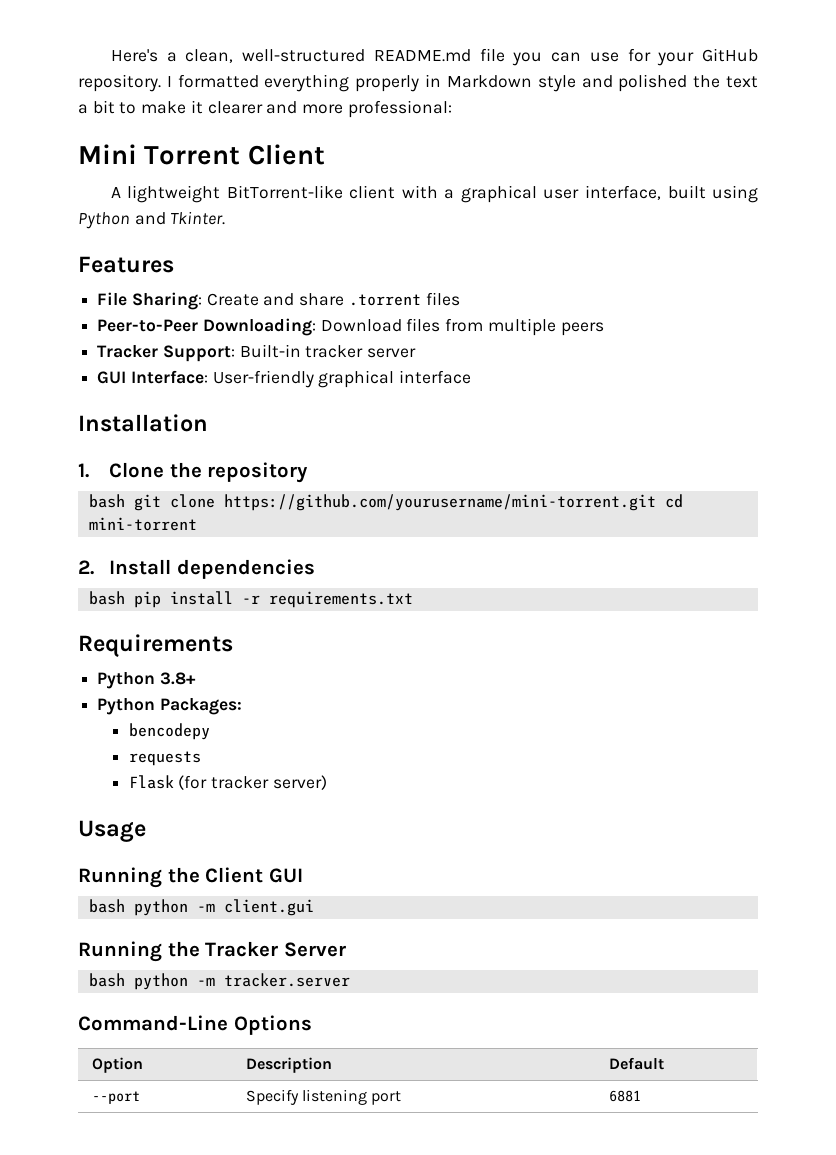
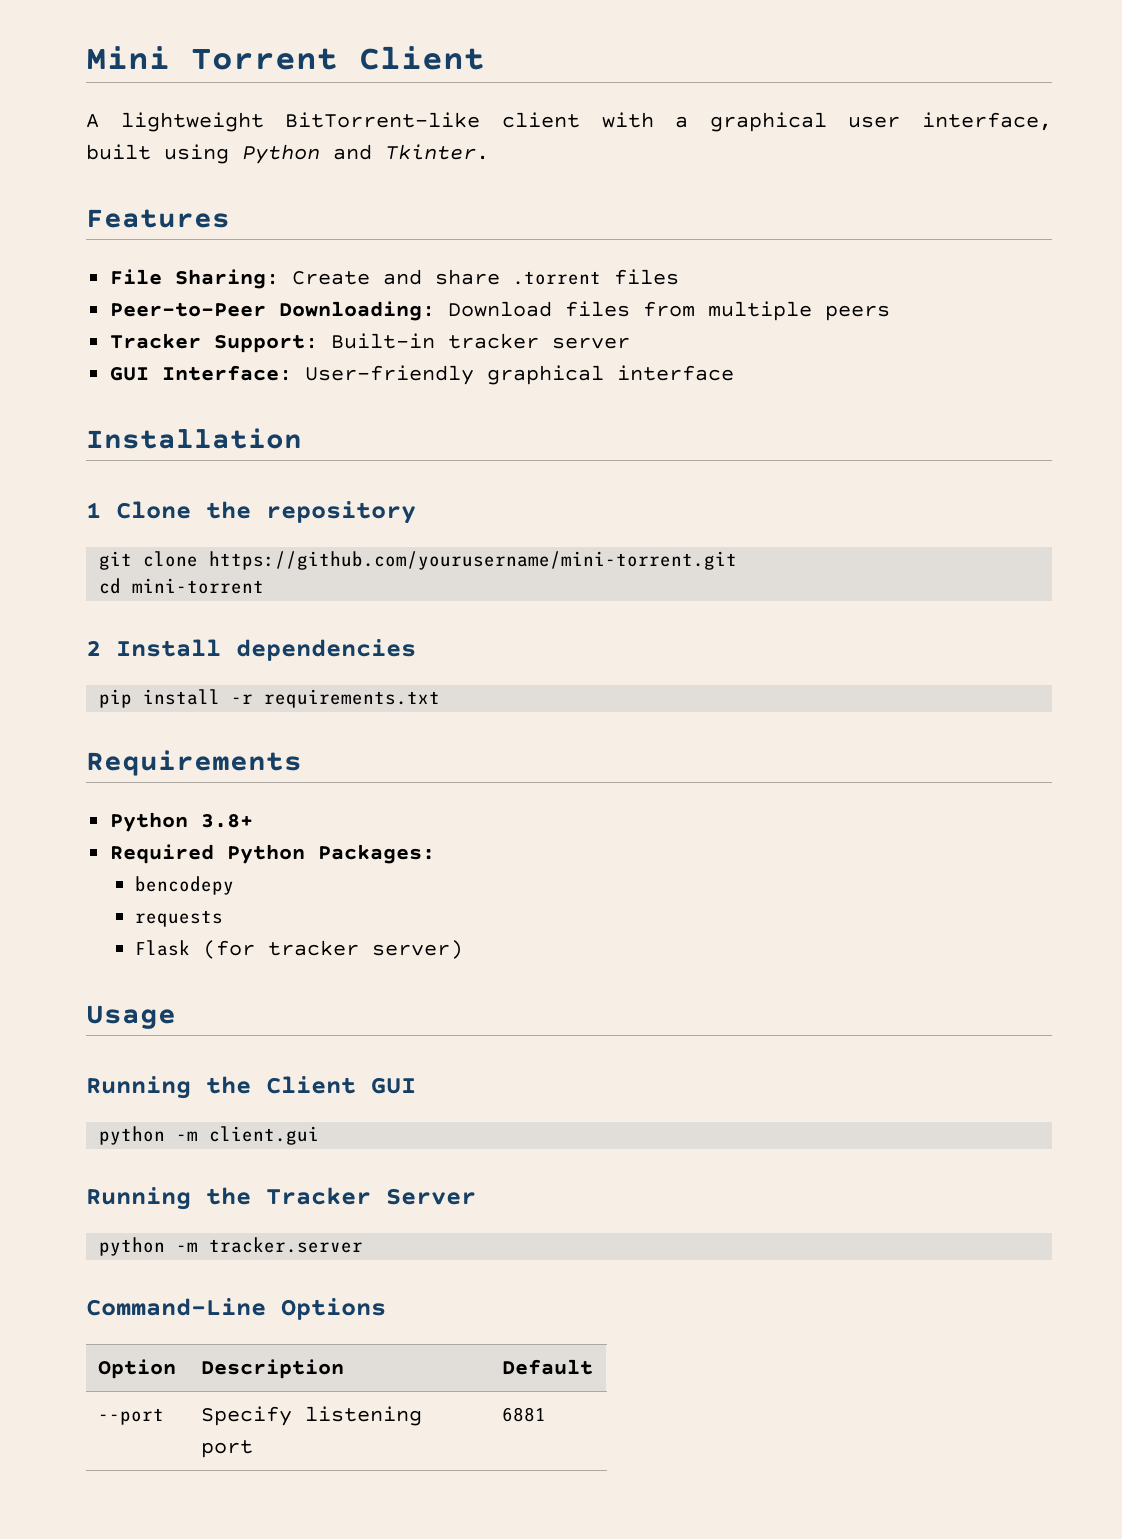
- Here's a clean, well-structured README.md file you can use for your GitHub repository. I formatted everything properly in Markdown style and polished the text a bit to make it clearer and more professional:
- 1. Clone the repository
+ 1 Clone the repository
- bash git clone https://github.com/yourusername/mini-torrent.git cd mini-torrent
+ git clone https://github.com/yourusername/mini-torrent.git
+ cd mini-torrent
- 2. Install dependencies
+ 2 Install dependencies
- bash pip install -r requirements.txt
+ pip install -r requirements.txt
- Python Packages:
+ Required Python Packages:
- bash python -m client.gui
+ python -m client.gui
- bash python -m tracker.server
+ python -m tracker.server

